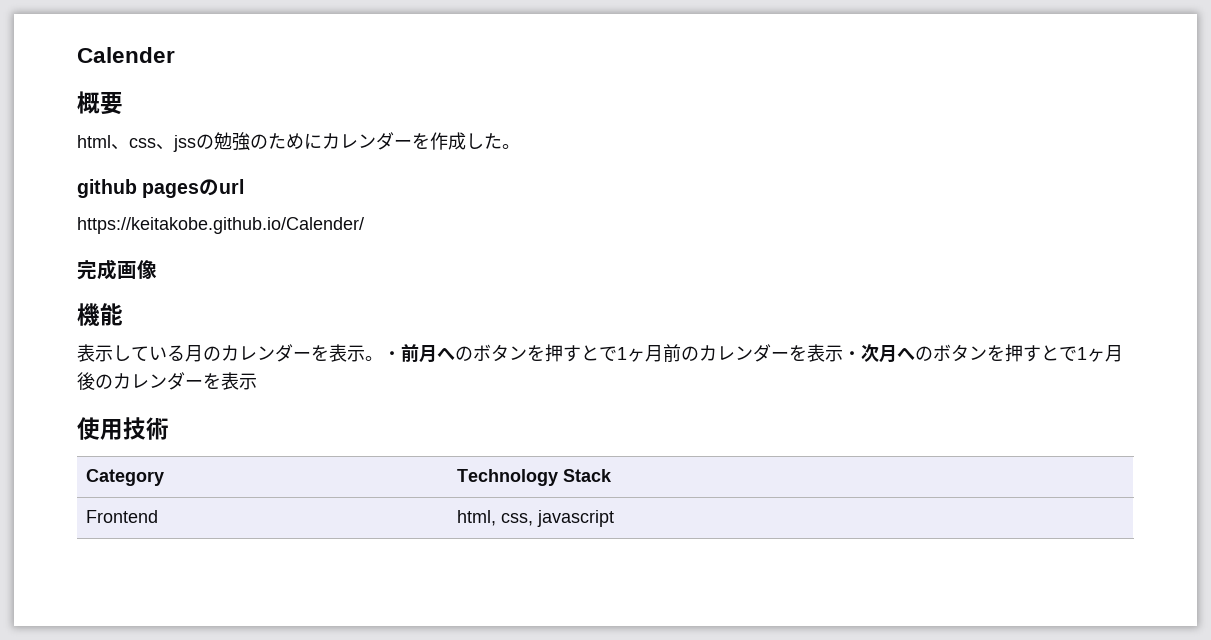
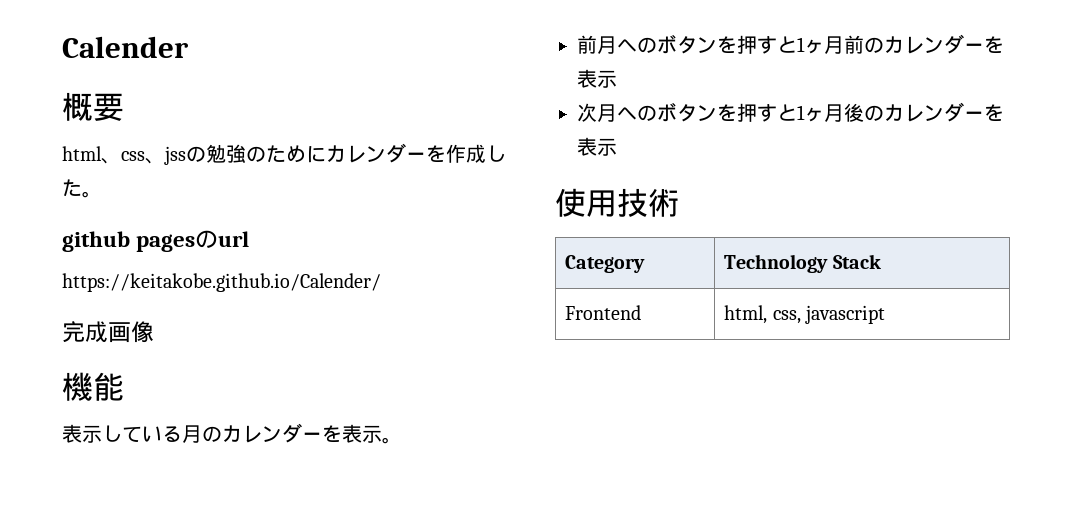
- 表示している月のカレンダーを表示。・前月へのボタンを押すとで1ヶ月前のカレンダーを表示・次月へのボタンを押すとで1ヶ月後のカレンダーを表示
+ 表示している月のカレンダーを表示。
+ 前月へのボタンを押すと1ヶ月前のカレンダーを表示
+ 次月へのボタンを押すと1ヶ月後のカレンダーを表示

